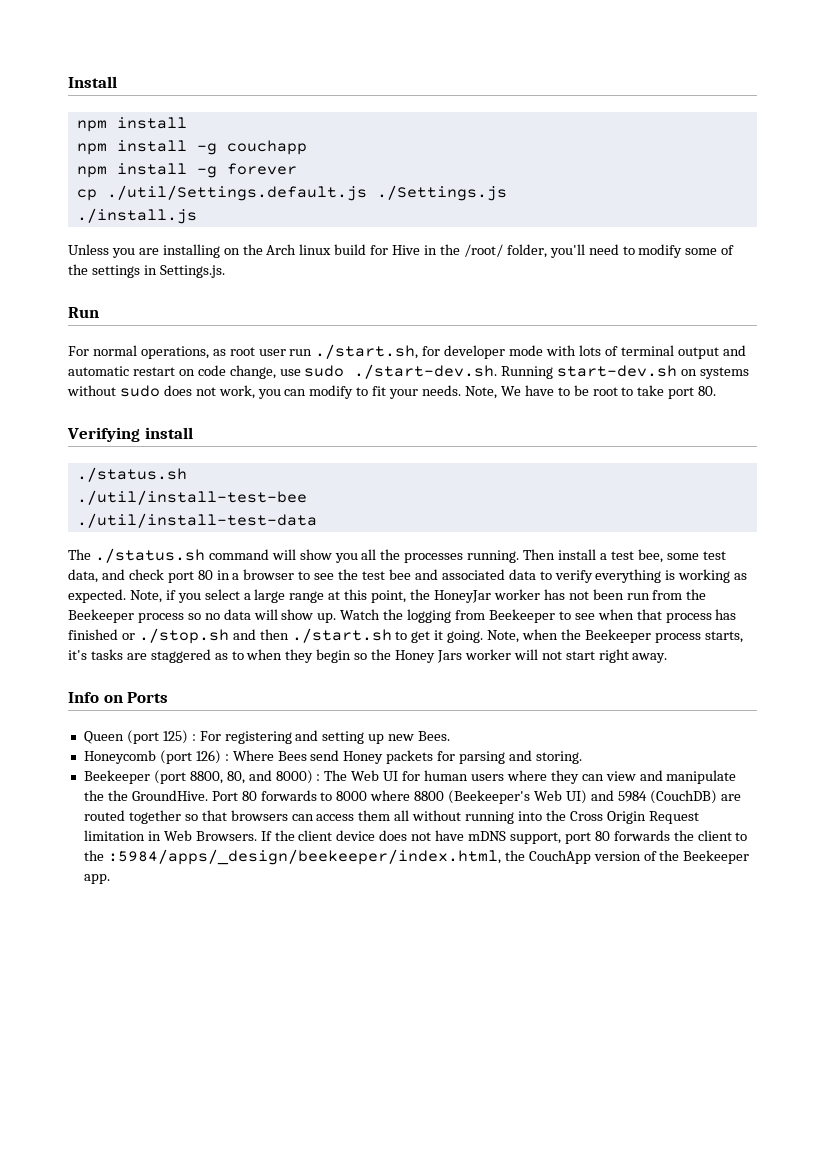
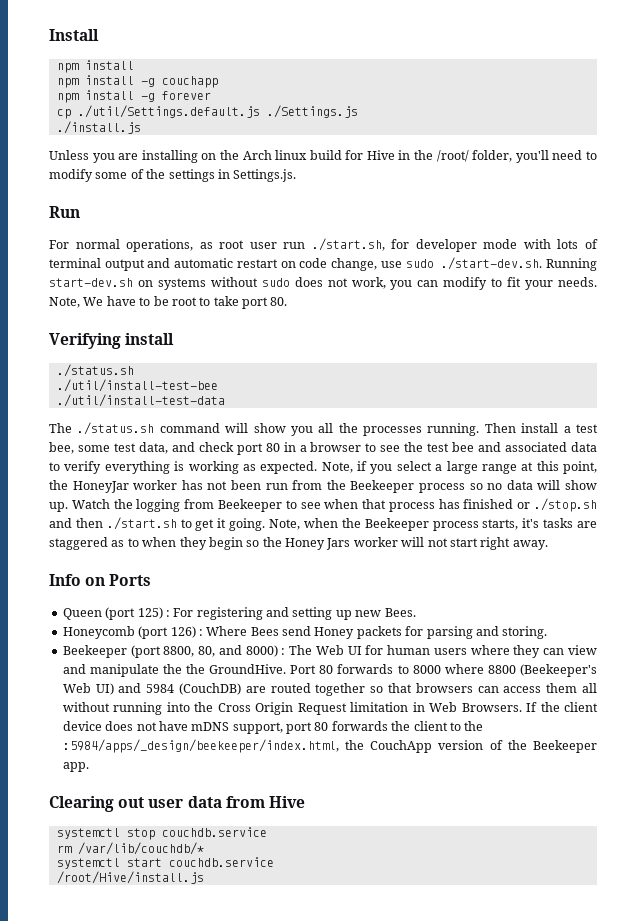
+ Clearing out user data from Hive
+ systemctl stop couchdb.service
+ rm /var/lib/couchdb/*
+ systemctl start couchdb.service
+ /root/Hive/install.js

